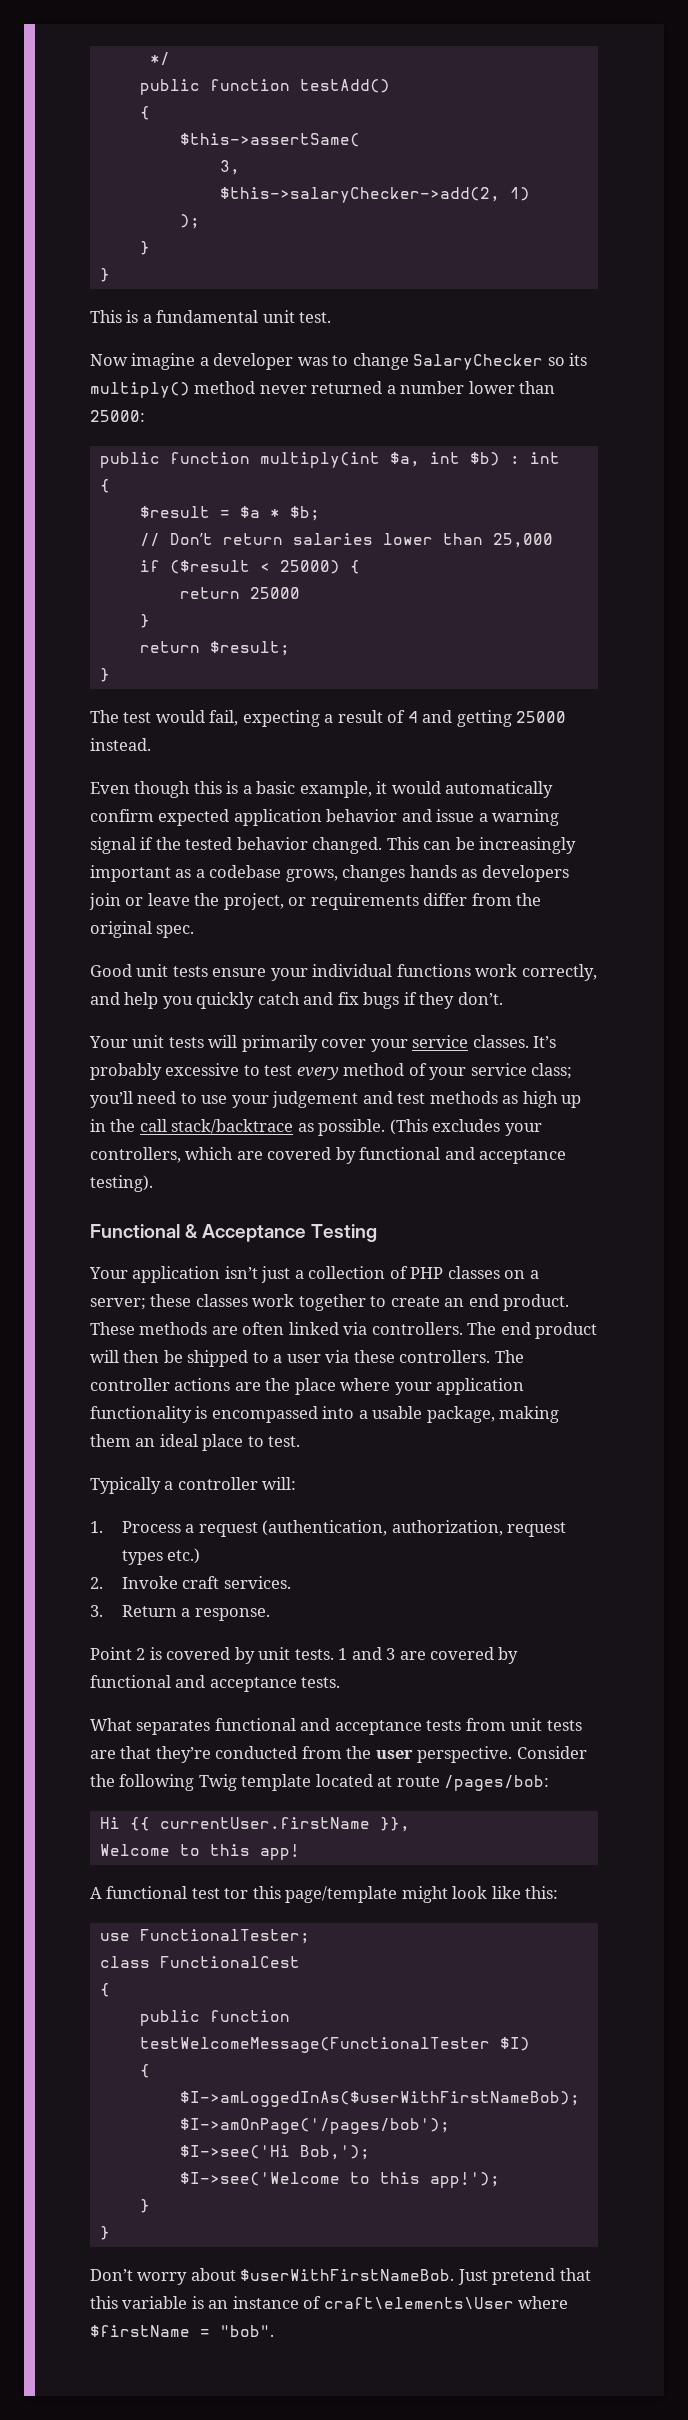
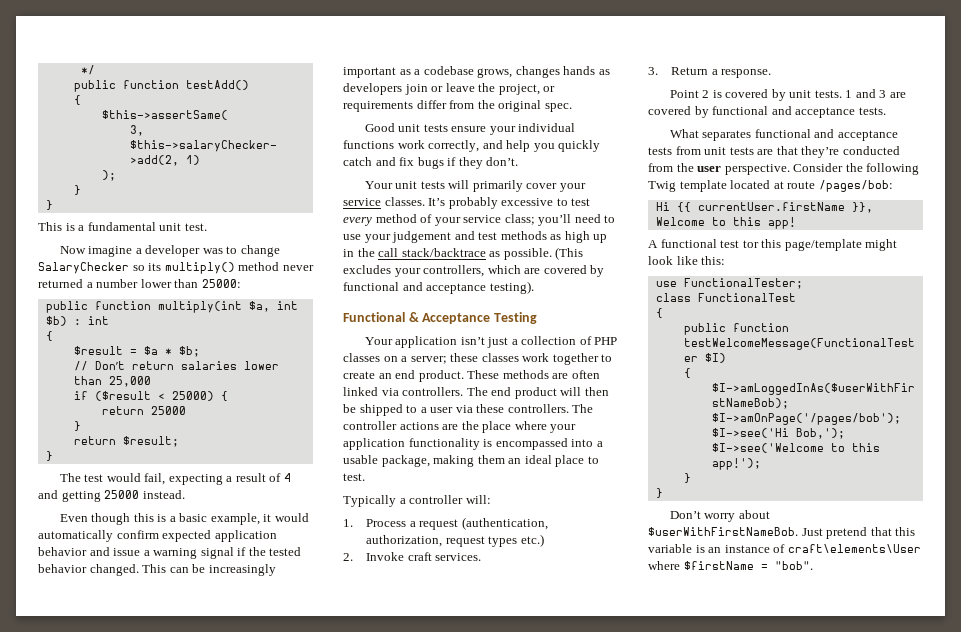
- class FunctionalCest
+ class FunctionalTest

